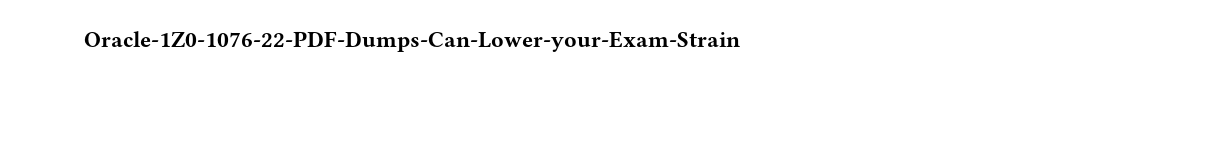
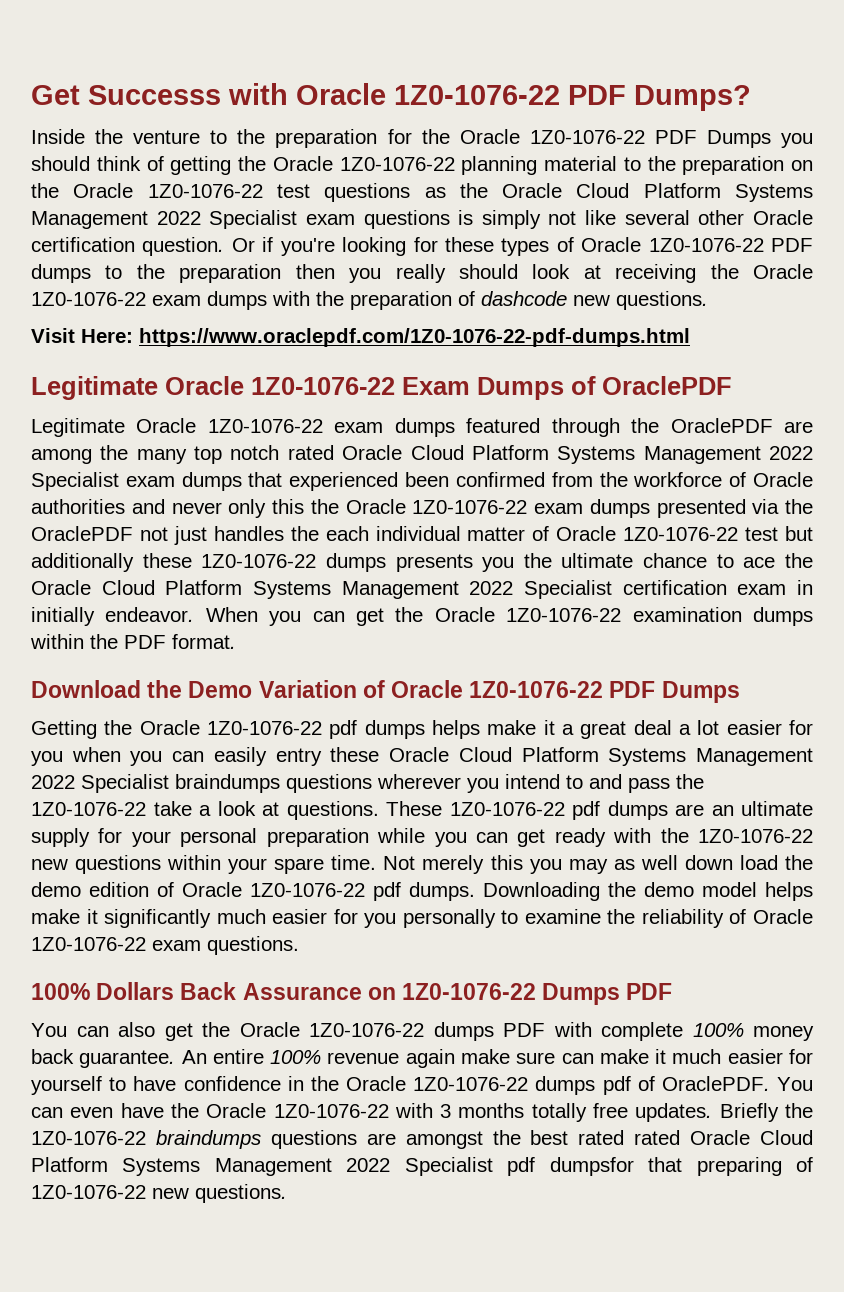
- Oracle-1Z0-1076-22-PDF-Dumps-Can-Lower-your-Exam-Strain
+ Get Successs with Oracle 1Z0-1076-22 PDF Dumps?
+ Inside the venture to the preparation for the Oracle 1Z0-1076-22 PDF Dumps you should think of getting the Oracle 1Z0-1076-22 planning material to the preparation on the Oracle 1Z0-1076-22 test questions as the Oracle Cloud Platform Systems Management 2022 Specialist exam questions is simply not like several other Oracle certification question. Or if you're looking for these types of Oracle 1Z0-1076-22 PDF dumps to the preparation then you really should look at receiving the Oracle 1Z0-1076-22 exam dumps with the preparation of dashcode new questions.
+ Visit Here: https://www.oraclepdf.com/1Z0-1076-22-pdf-dumps.html
+ Legitimate Oracle 1Z0-1076-22 Exam Dumps of OraclePDF
+ Legitimate Oracle 1Z0-1076-22 exam dumps featured through the OraclePDF are among the many top notch rated Oracle Cloud Platform Systems Management 2022 Specialist exam dumps that experienced been confirmed from the workforce of Oracle authorities and never only this the Oracle 1Z0-1076-22 exam dumps presented via the OraclePDF not just handles the each individual matter of Oracle 1Z0-1076-22 test but additionally these 1Z0-1076-22 dumps presents you the ultimate chance to ace the Oracle Cloud Platform Systems Management 2022 Specialist certification exam in initially endeavor. When you can get the Oracle 1Z0-1076-22 examination dumps within the PDF format.
+ Download the Demo Variation of Oracle 1Z0-1076-22 PDF Dumps
+ Getting the Oracle 1Z0-1076-22 pdf dumps helps make it a great deal a lot easier for you when you can easily entry these Oracle Cloud Platform Systems Management 2022 Specialist braindumps questions wherever you intend to and pass the 1Z0-1076-22 take a look at questions. These 1Z0-1076-22 pdf dumps are an ultimate supply for your personal preparation while you can get ready with the 1Z0-1076-22 new questions within your spare time. Not merely this you may as well down load the demo edition of Oracle 1Z0-1076-22 pdf dumps. Downloading the demo model helps make it significantly much easier for you personally to examine the reliability of Oracle 1Z0-1076-22 exam questions.
+ 100% Dollars Back Assurance on 1Z0-1076-22 Dumps PDF
+ You can also get the Oracle 1Z0-1076-22 dumps PDF with complete 100% money back guarantee. An entire 100% revenue again make sure can make it much easier for yourself to have confidence in the Oracle 1Z0-1076-22 dumps pdf of OraclePDF. You can even have the Oracle 1Z0-1076-22 with 3 months totally free updates. Briefly the 1Z0-1076-22 braindumps questions are amongst the best rated rated Oracle Cloud Platform Systems Management 2022 Specialist pdf dumpsfor that preparing of 1Z0-1076-22 new questions.

